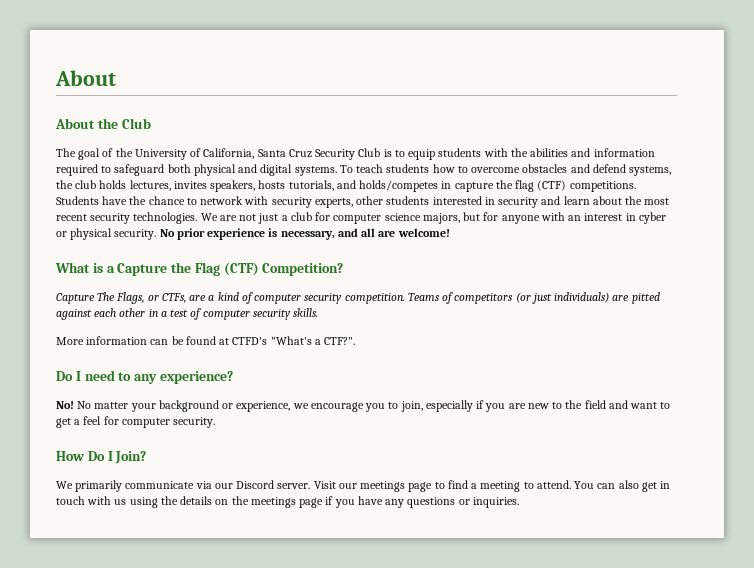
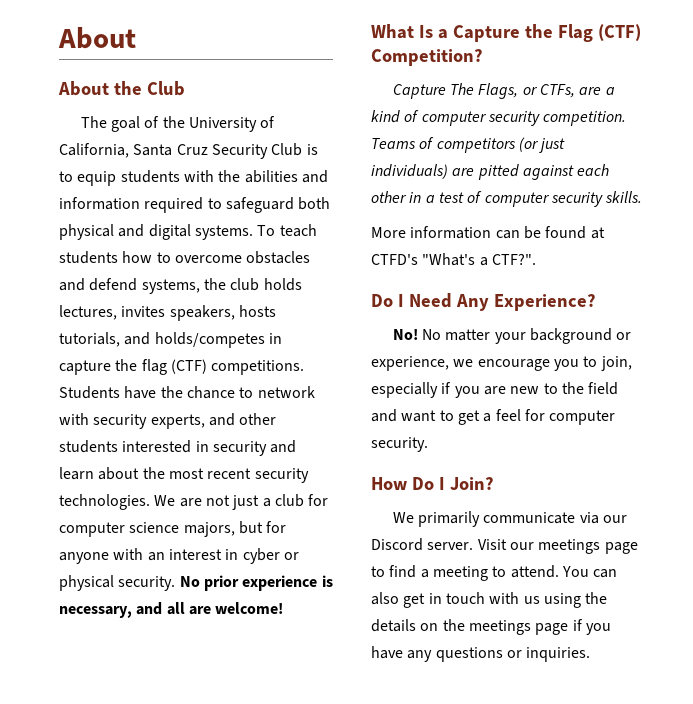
- Students have the chance to network with security experts, other students interested in security and learn about the most recent security technologies.
+ Students have the chance to network with security experts, and other students interested in security and learn about the most recent security technologies.
- What is a Capture the Flag (CTF) Competition?
+ What Is a Capture the Flag (CTF) Competition?
- Do I need to any experience?
+ Do I Need Any Experience?

